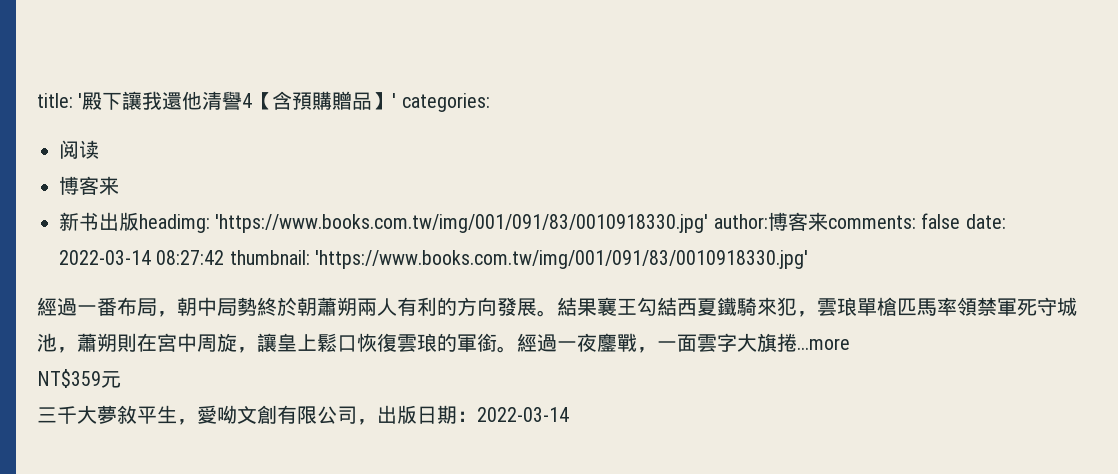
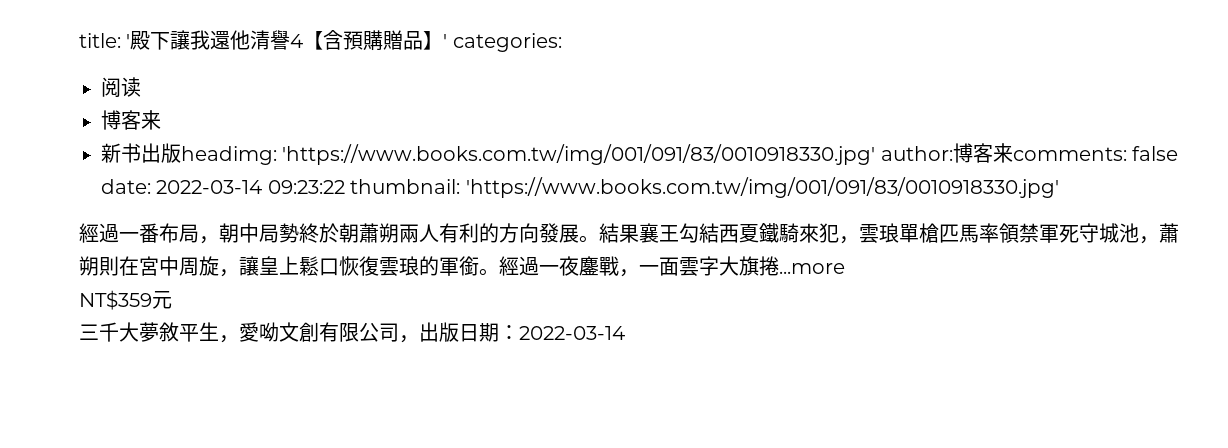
- 新书出版headimg: 'https://www.books.com.tw/img/001/091/83/0010918330.jpg' author:博客来comments: false date: 2022-03-14 08:27:42 thumbnail: 'https://www.books.com.tw/img/001/091/83/0010918330.jpg'
+ 新书出版headimg: 'https://www.books.com.tw/img/001/091/83/0010918330.jpg' author:博客来comments: false date: 2022-03-14 09:23:22 thumbnail: 'https://www.books.com.tw/img/001/091/83/0010918330.jpg'

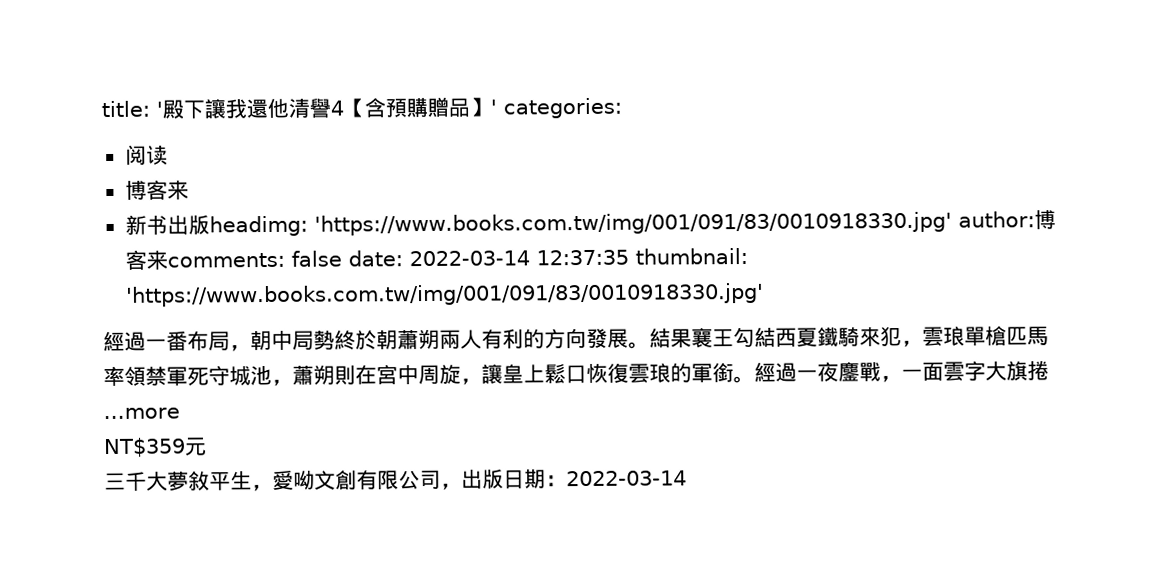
- 新书出版headimg: 'https://www.books.com.tw/img/001/091/83/0010918330.jpg' author:博客来comments: false date: 2022-03-14 09:23:22 thumbnail: 'https://www.books.com.tw/img/001/091/83/0010918330.jpg'
+ 新书出版headimg: 'https://www.books.com.tw/img/001/091/83/0010918330.jpg' author:博客来comments: false date: 2022-03-14 12:37:35 thumbnail: 'https://www.books.com.tw/img/001/091/83/0010918330.jpg'

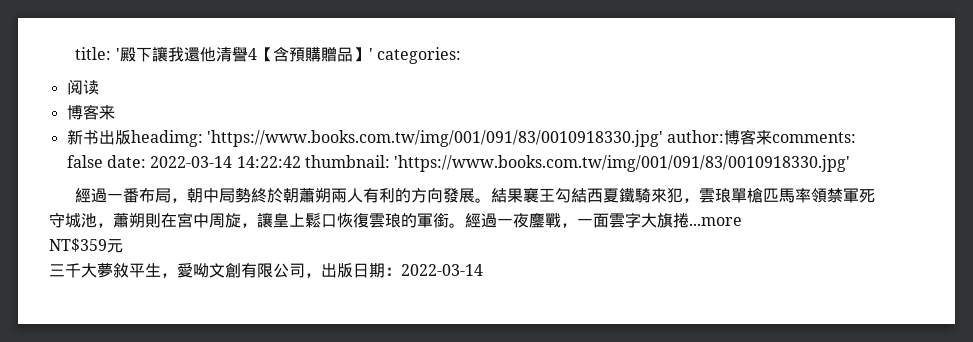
- 新书出版headimg: 'https://www.books.com.tw/img/001/091/83/0010918330.jpg' author:博客来comments: false date: 2022-03-14 12:37:35 thumbnail: 'https://www.books.com.tw/img/001/091/83/0010918330.jpg'
+ 新书出版headimg: 'https://www.books.com.tw/img/001/091/83/0010918330.jpg' author:博客来comments: false date: 2022-03-14 14:22:42 thumbnail: 'https://www.books.com.tw/img/001/091/83/0010918330.jpg'

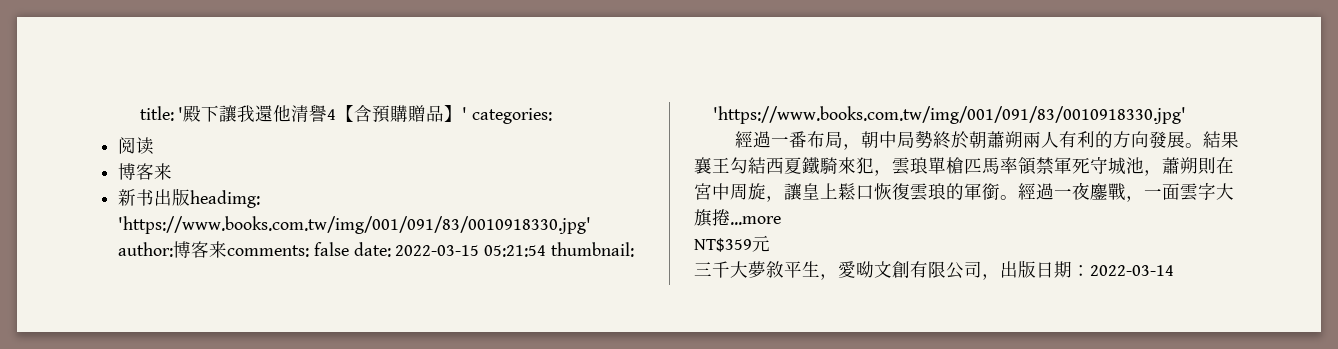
- 新书出版headimg: 'https://www.books.com.tw/img/001/091/83/0010918330.jpg' author:博客来comments: false date: 2022-03-14 14:22:42 thumbnail: 'https://www.books.com.tw/img/001/091/83/0010918330.jpg'
+ 新书出版headimg: 'https://www.books.com.tw/img/001/091/83/0010918330.jpg' author:博客来comments: false date: 2022-03-15 05:21:54 thumbnail: 'https://www.books.com.tw/img/001/091/83/0010918330.jpg'

